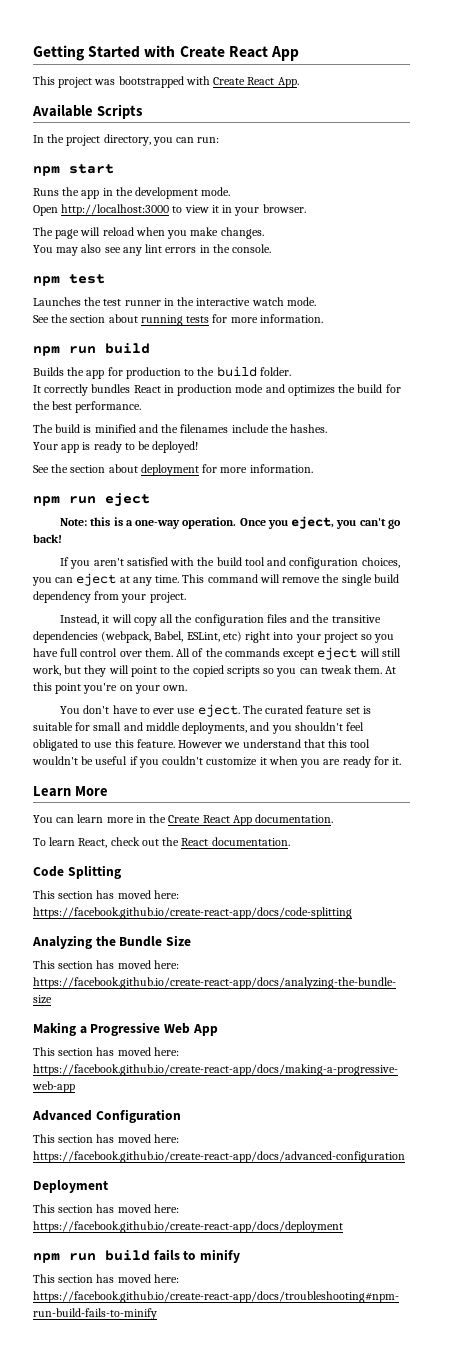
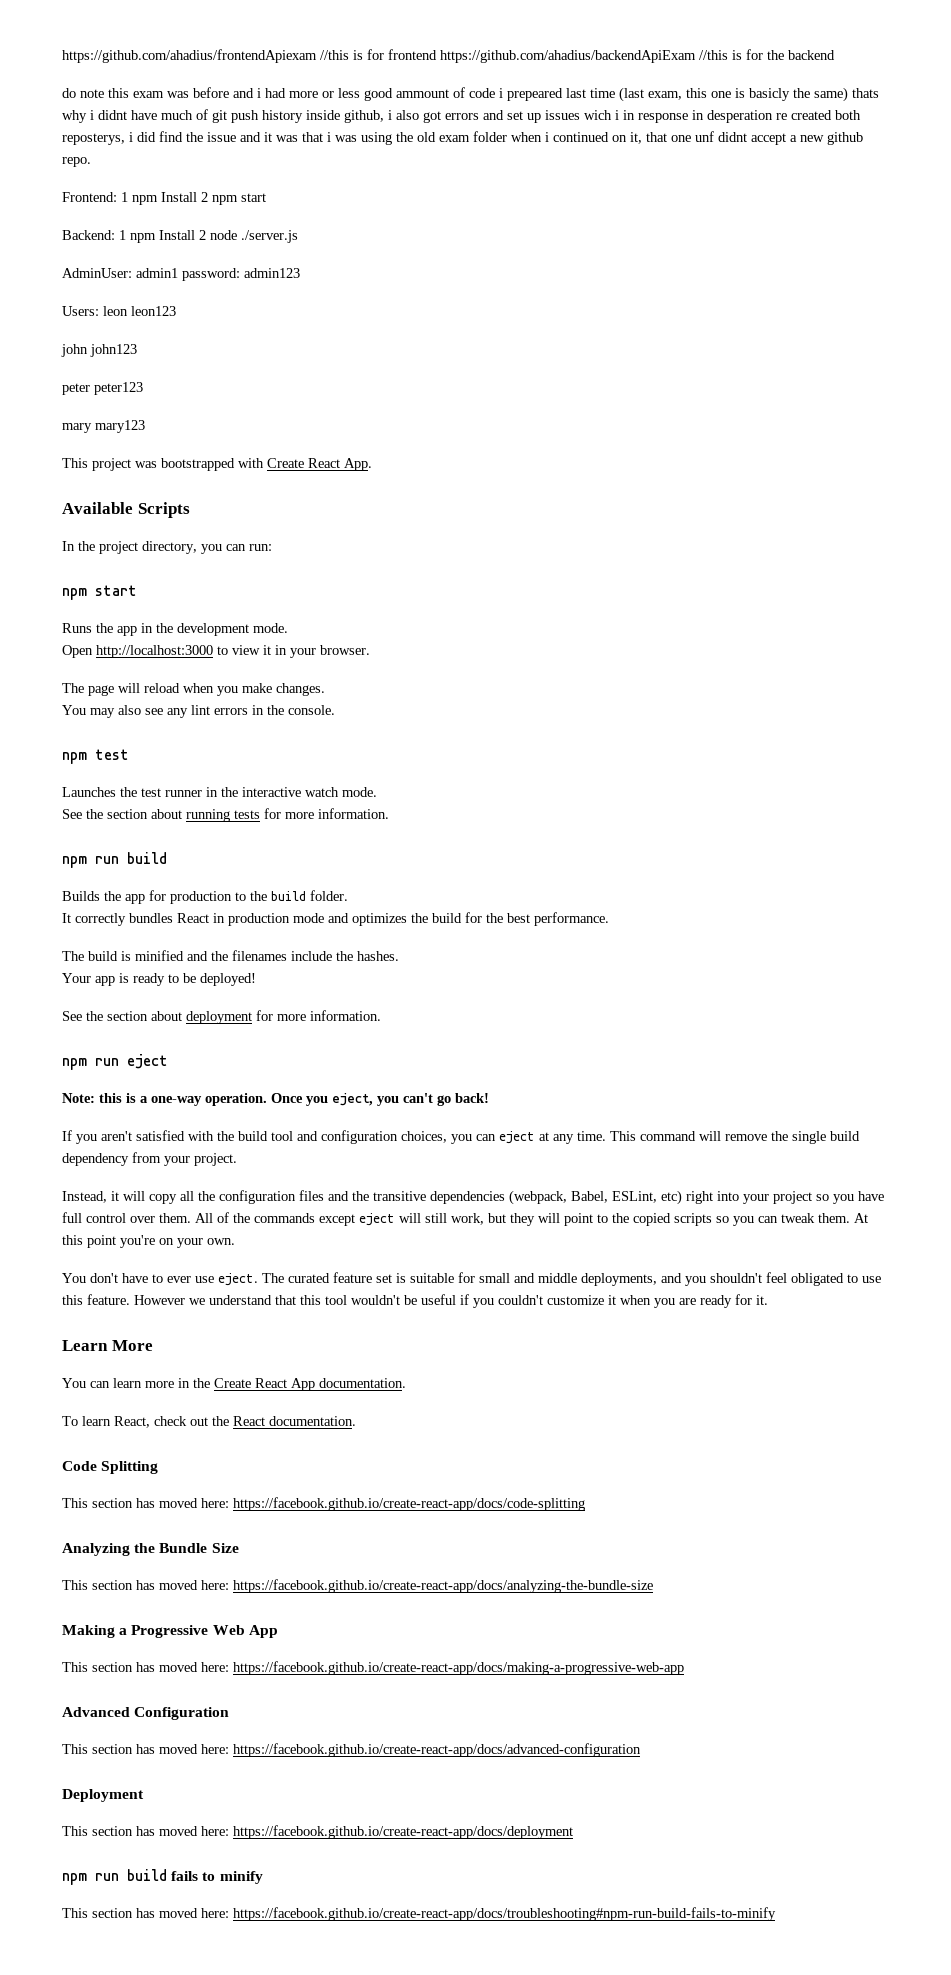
- Getting Started with Create React App
+ https://github.com/ahadius/frontendApiexam //this is for frontend https://github.com/ahadius/backendApiExam //this is for the backend
+ do note this exam was before and i had more or less good ammount of code i prepeared last time (last exam, this one is basicly the same) thats why i didnt have much of git push history inside github, i also got errors and set up issues wich i in response in desperation re created both reposterys, i did find the issue and it was that i was using the old exam folder when i continued on it, that one unf didnt accept a new github repo.
+ Frontend: 1 npm Install 2 npm start
+ Backend: 1 npm Install 2 node ./server.js
+ AdminUser: admin1 password: admin123
+ Users: leon leon123
+ john john123
+ peter peter123
+ mary mary123

